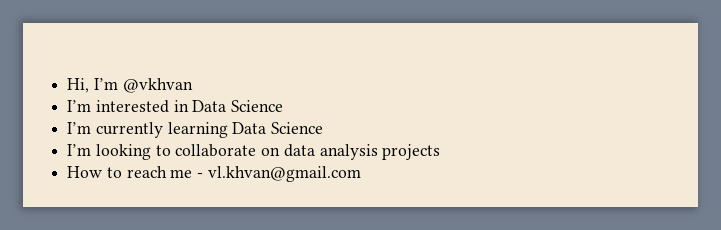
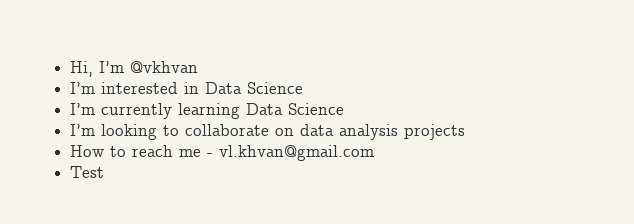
+ Test

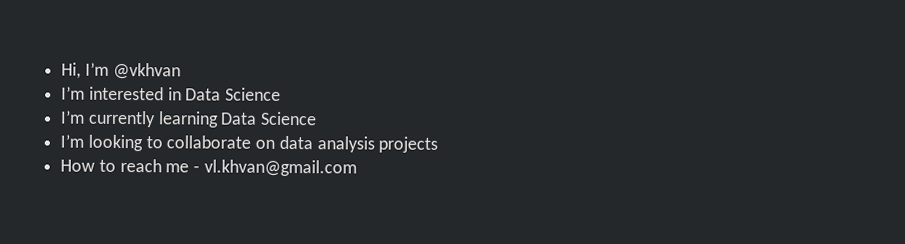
- Test

